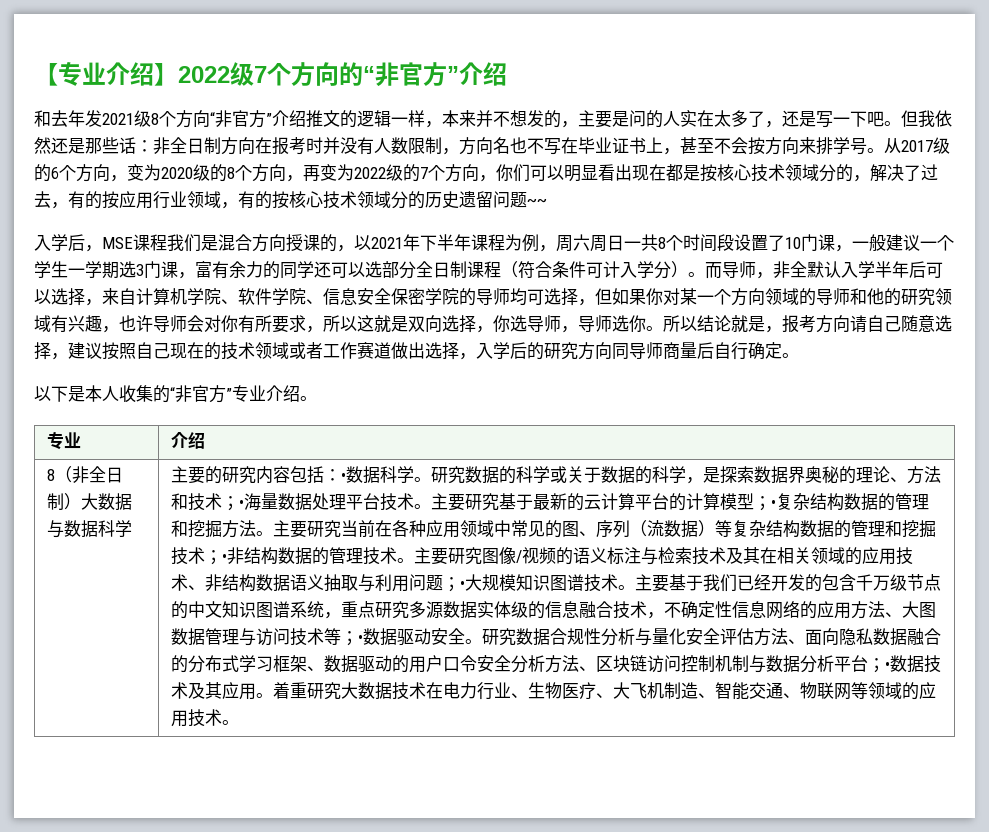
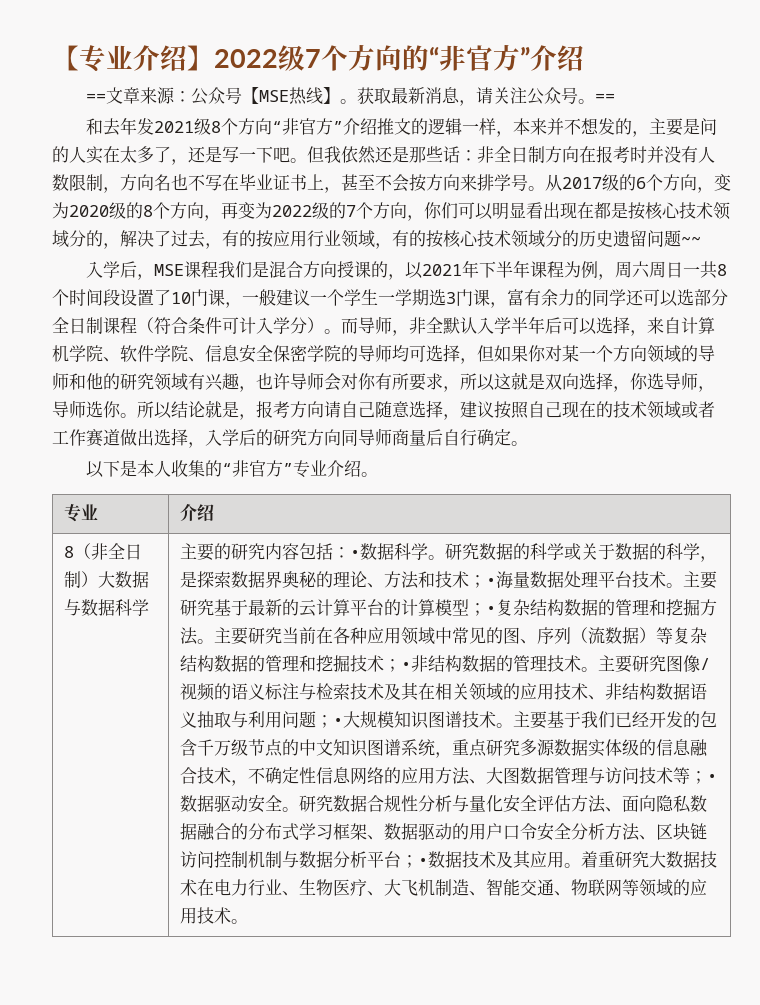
+ ==文章来源：公众号【MSE热线】。获取最新消息，请关注公众号。==

